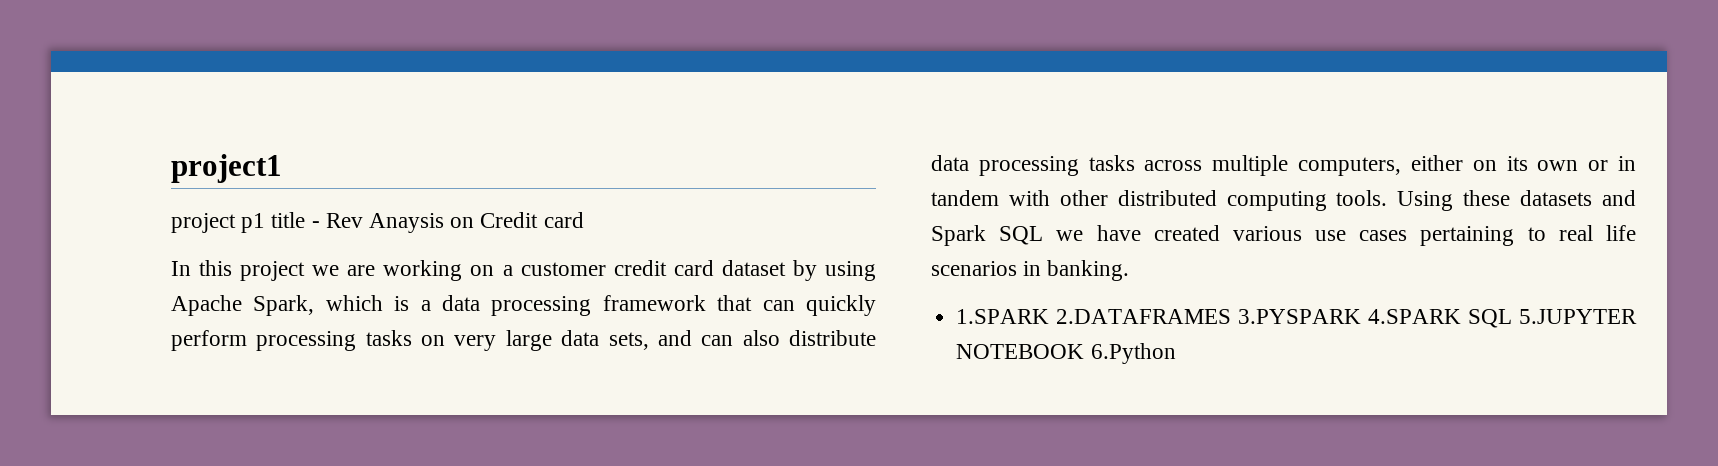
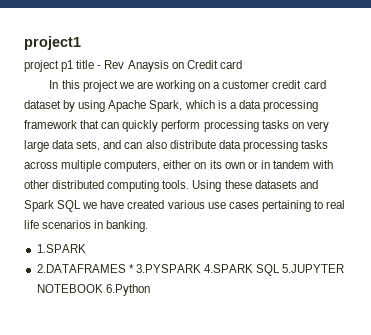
- 1.SPARK 2.DATAFRAMES 3.PYSPARK 4.SPARK SQL 5.JUPYTER NOTEBOOK 6.Python
+ 1.SPARK
+ 2.DATAFRAMES * 3.PYSPARK 4.SPARK SQL 5.JUPYTER NOTEBOOK 6.Python

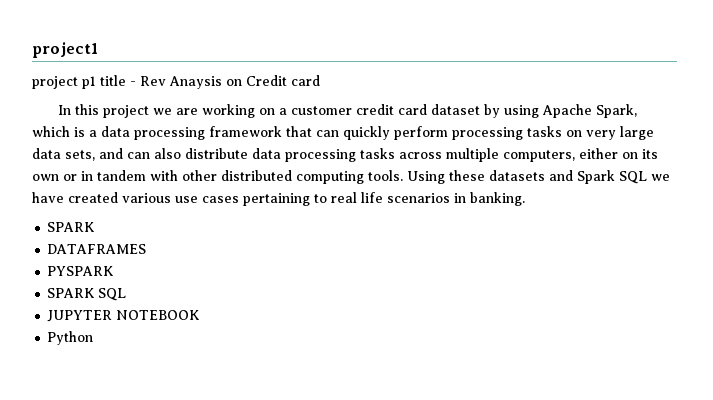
  Using these datasets and Spark SQL we have created various use cases pertaining to real life scenarios in banking.
- 1.SPARK
- 2.DATAFRAMES * 3.PYSPARK 4.SPARK SQL 5.JUPYTER NOTEBOOK 6.Python
+ SPARK
+ DATAFRAMES
+ PYSPARK
+ SPARK SQL
+ JUPYTER NOTEBOOK
+ Python

